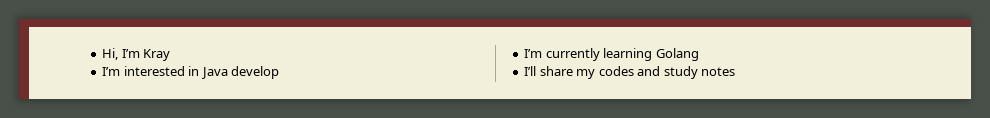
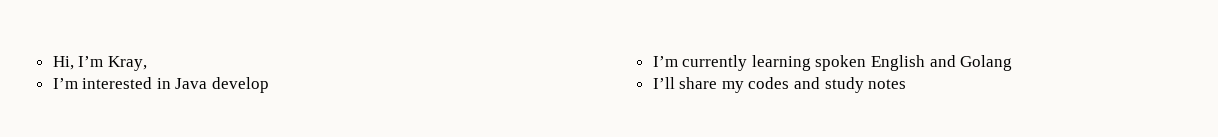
- Hi, I’m Kray
+ Hi, I’m Kray,
- I’m currently learning Golang
+ I’m currently learning spoken English and Golang

